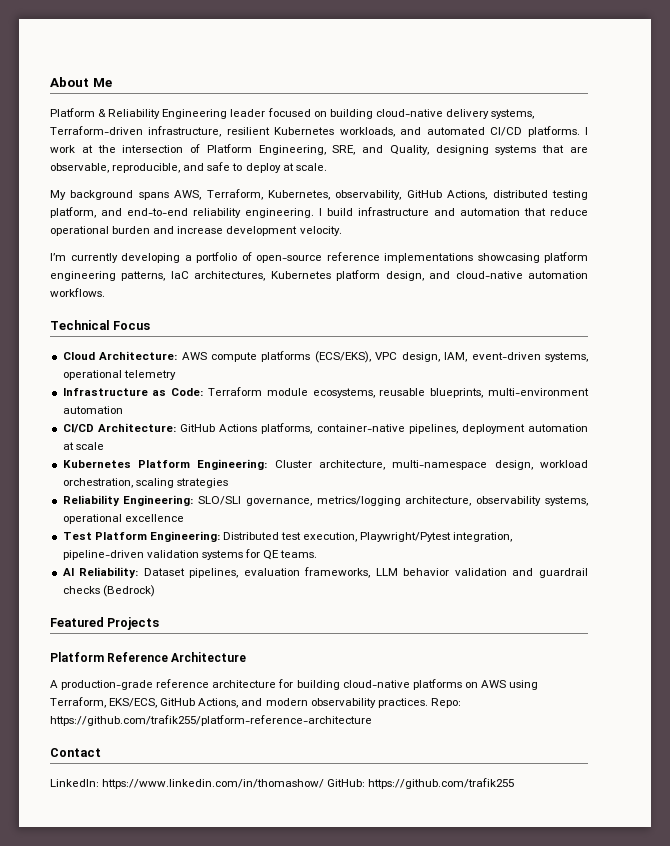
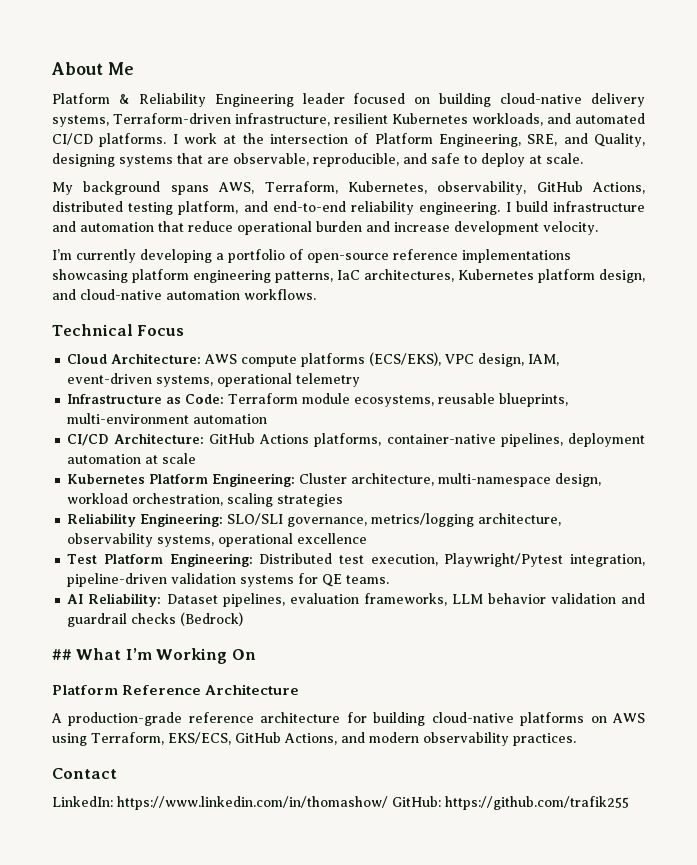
- Featured Projects
+ ## What I’m Working On
- Repo: https://github.com/trafik255/platform-reference-architecture

